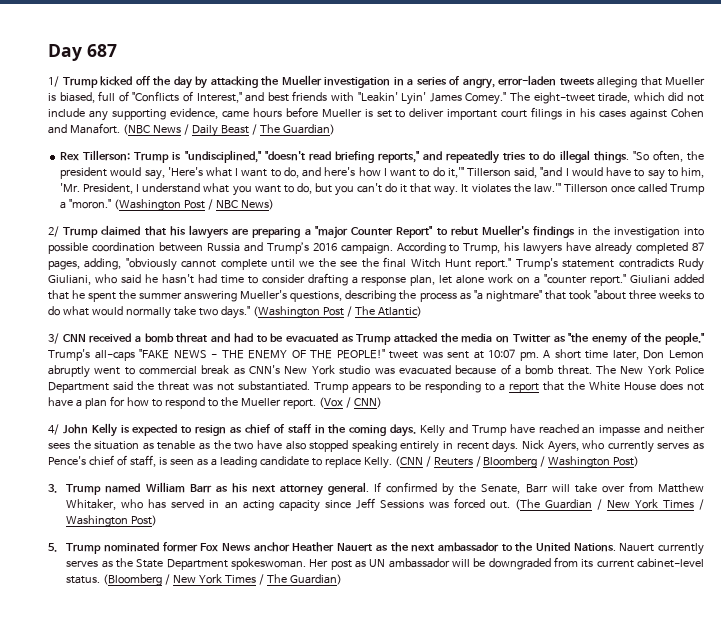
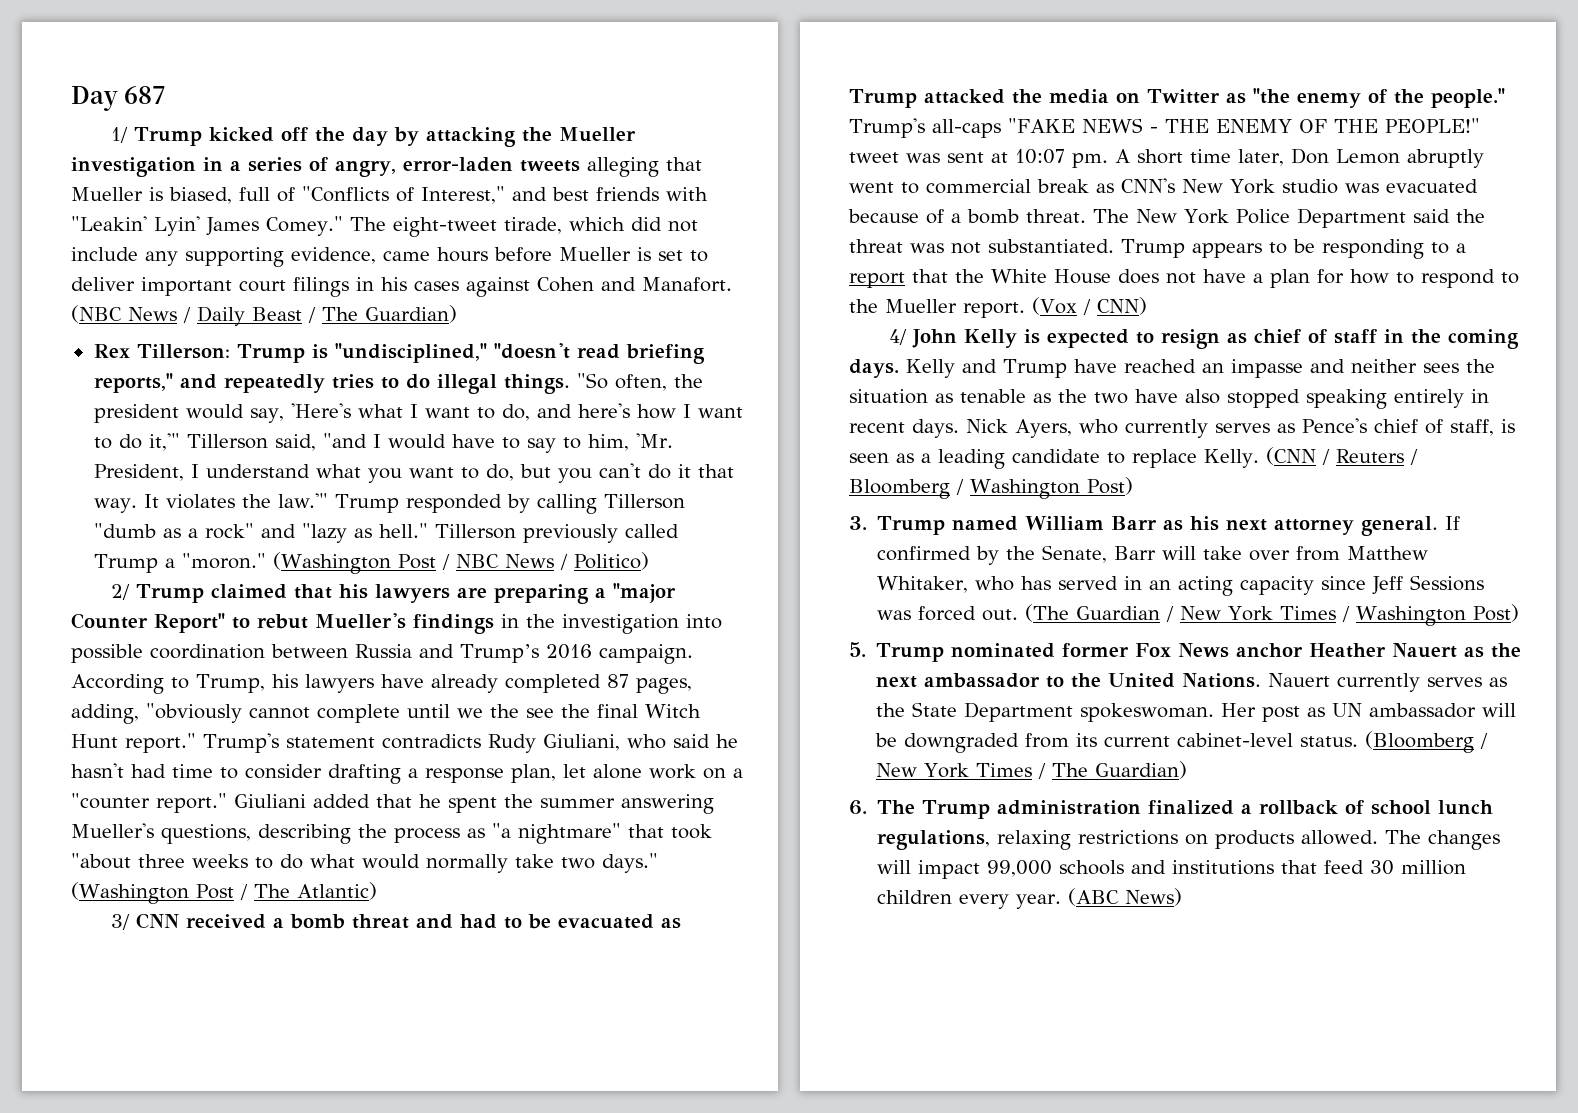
- Tillerson once called Trump a "moron."
+ Trump responded by calling Tillerson "dumb as a rock" and "lazy as hell." Tillerson previously called Trump a "moron."
- (Washington Post / NBC News)
+ (Washington Post / NBC News / Politico)
+ 6. The Trump administration finalized a rollback of school lunch regulations, relaxing restrictions on products allowed. The changes will impact 99,000 schools and institutions that feed 30 million children every year. (ABC News)

